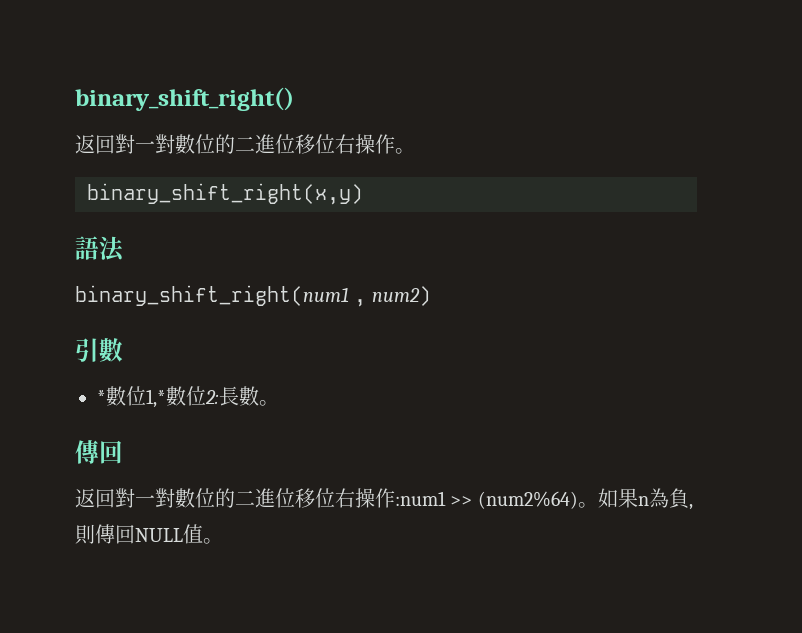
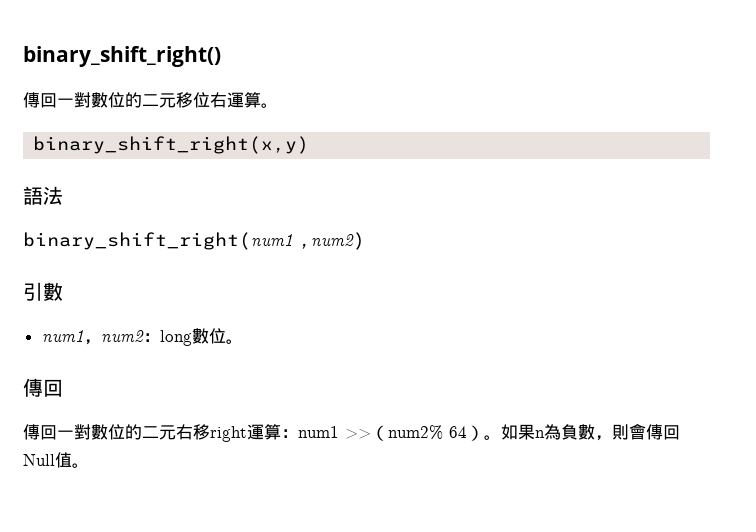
- 返回對一對數位的二進位移位右操作。
+ 傳回一對數位的二元移位右運算。
- binary_shift_right(num1 , num2)
+ binary_shift_right(num1 ,num2)
- *數位1,*數位2:長數。
+ num1，num2：long數位。
- 返回對一對數位的二進位移位右操作:num1 >> (num2%64)。如果n為負,則傳回NULL值。
+ 傳回一對數位的二元右移right運算：num1 >>（num2% 64）。如果n為負數，則會傳回Null值。

